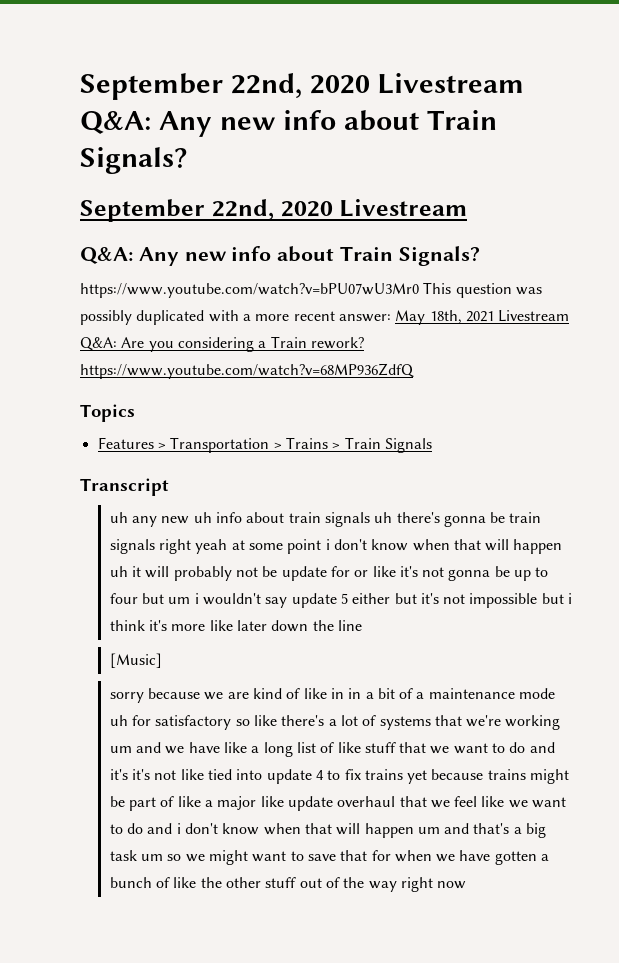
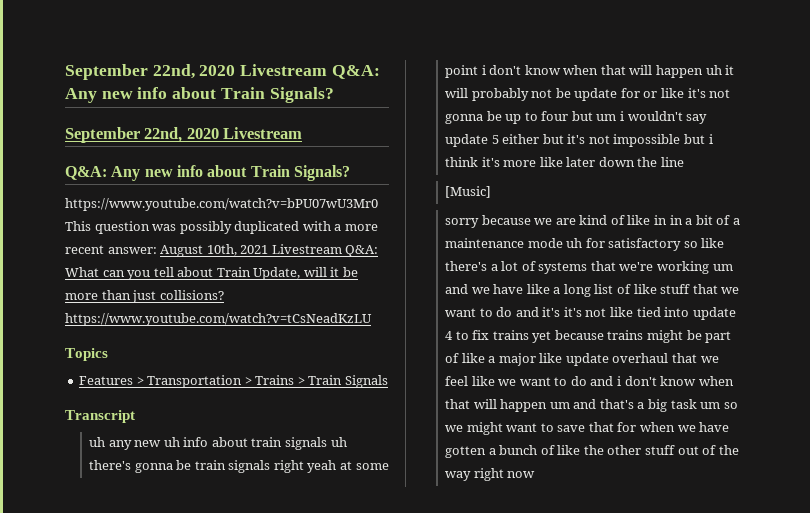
- https://www.youtube.com/watch?v=bPU07wU3Mr0 This question was possibly duplicated with a more recent answer: May 18th, 2021 Livestream Q&A: Are you considering a Train rework? https://www.youtube.com/watch?v=68MP936ZdfQ
+ https://www.youtube.com/watch?v=bPU07wU3Mr0 This question was possibly duplicated with a more recent answer: August 10th, 2021 Livestream Q&A: What can you tell about Train Update, will it be more than just collisions? https://www.youtube.com/watch?v=tCsNeadKzLU

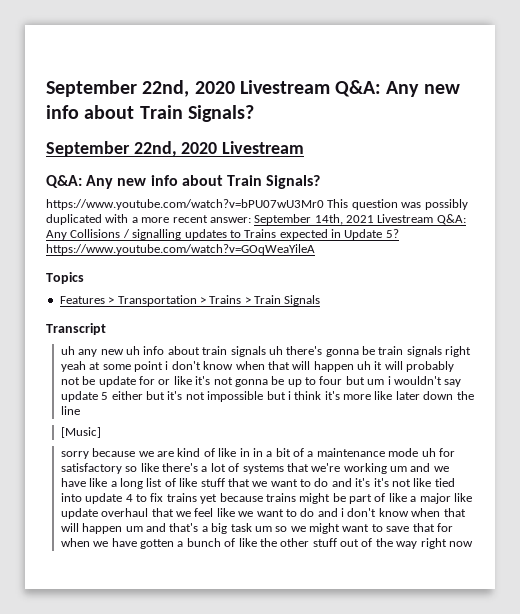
- https://www.youtube.com/watch?v=bPU07wU3Mr0 This question was possibly duplicated with a more recent answer: August 10th, 2021 Livestream Q&A: What can you tell about Train Update, will it be more than just collisions? https://www.youtube.com/watch?v=tCsNeadKzLU
+ https://www.youtube.com/watch?v=bPU07wU3Mr0 This question was possibly duplicated with a more recent answer: September 14th, 2021 Livestream Q&A: Any Collisions / signalling updates to Trains expected in Update 5? https://www.youtube.com/watch?v=GOqWeaYileA

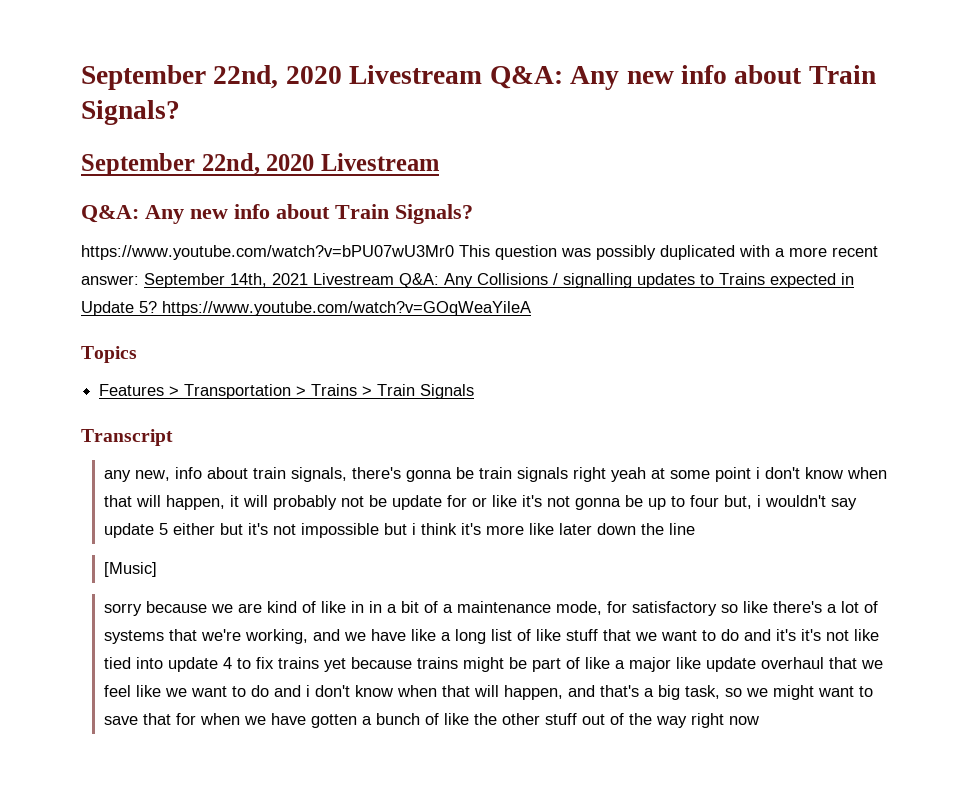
- uh any new uh info about train signals uh there's gonna be train signals right yeah at some point i don't know when that will happen uh it will probably not be update for or like it's not gonna be up to four but um i wouldn't say update 5 either but it's not impossible but i think it's more like later down the line
+ any new, info about train signals, there's gonna be train signals right yeah at some point i don't know when that will happen, it will probably not be update for or like it's not gonna be up to four but, i wouldn't say update 5 either but it's not impossible but i think it's more like later down the line
- sorry because we are kind of like in in a bit of a maintenance mode uh for satisfactory so like there's a lot of systems that we're working um and we have like a long list of like stuff that we want to do and it's it's not like tied into update 4 to fix trains yet because trains might be part of like a major like update overhaul that we feel like we want to do and i don't know when that will happen um and that's a big task um so we might want to save that for when we have gotten a bunch of like the other stuff out of the way right now
+ sorry because we are kind of like in in a bit of a maintenance mode, for satisfactory so like there's a lot of systems that we're working, and we have like a long list of like stuff that we want to do and it's it's not like tied into update 4 to fix trains yet because trains might be part of like a major like update overhaul that we feel like we want to do and i don't know when that will happen, and that's a big task, so we might want to save that for when we have gotten a bunch of like the other stuff out of the way right now

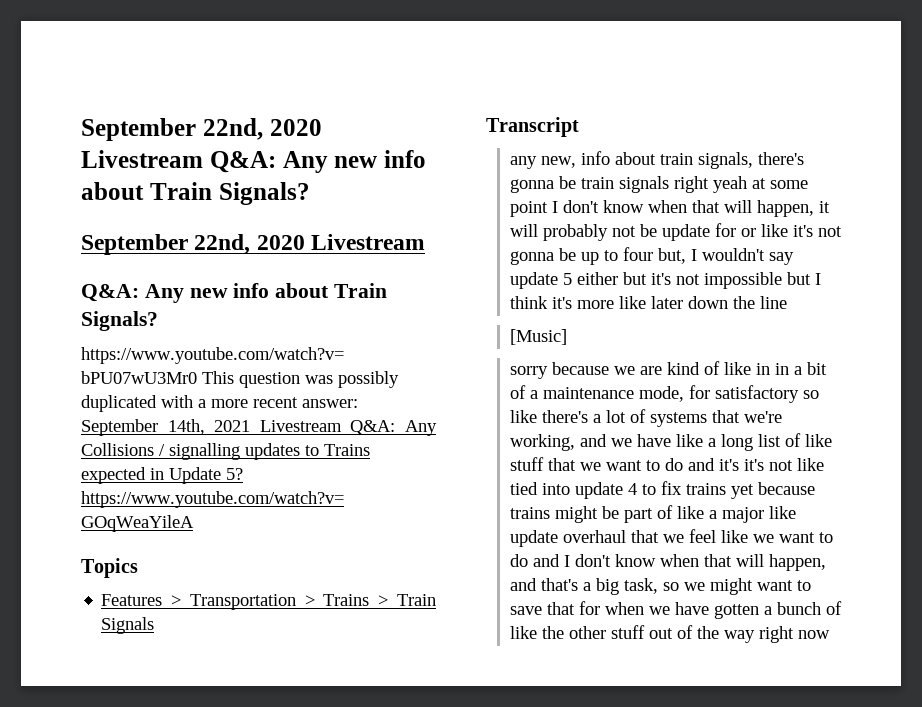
- any new, info about train signals, there's gonna be train signals right yeah at some point i don't know when that will happen, it will probably not be update for or like it's not gonna be up to four but, i wouldn't say update 5 either but it's not impossible but i think it's more like later down the line
+ any new, info about train signals, there's gonna be train signals right yeah at some point I don't know when that will happen, it will probably not be update for or like it's not gonna be up to four but, I wouldn't say update 5 either but it's not impossible but I think it's more like later down the line
- sorry because we are kind of like in in a bit of a maintenance mode, for satisfactory so like there's a lot of systems that we're working, and we have like a long list of like stuff that we want to do and it's it's not like tied into update 4 to fix trains yet because trains might be part of like a major like update overhaul that we feel like we want to do and i don't know when that will happen, and that's a big task, so we might want to save that for when we have gotten a bunch of like the other stuff out of the way right now
+ sorry because we are kind of like in in a bit of a maintenance mode, for satisfactory so like there's a lot of systems that we're working, and we have like a long list of like stuff that we want to do and it's it's not like tied into update 4 to fix trains yet because trains might be part of like a major like update overhaul that we feel like we want to do and I don't know when that will happen, and that's a big task, so we might want to save that for when we have gotten a bunch of like the other stuff out of the way right now

